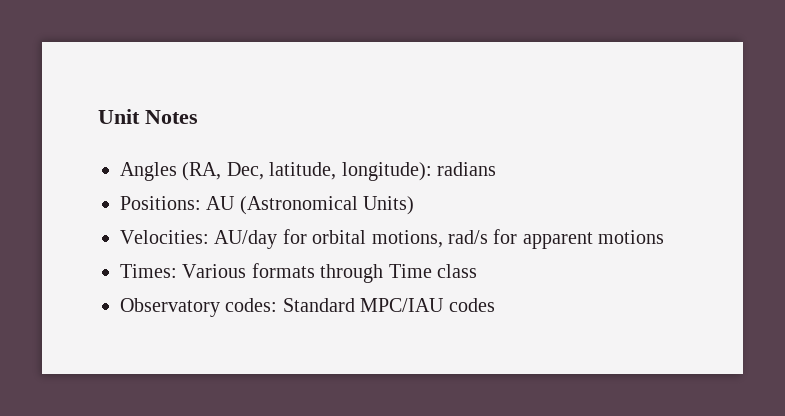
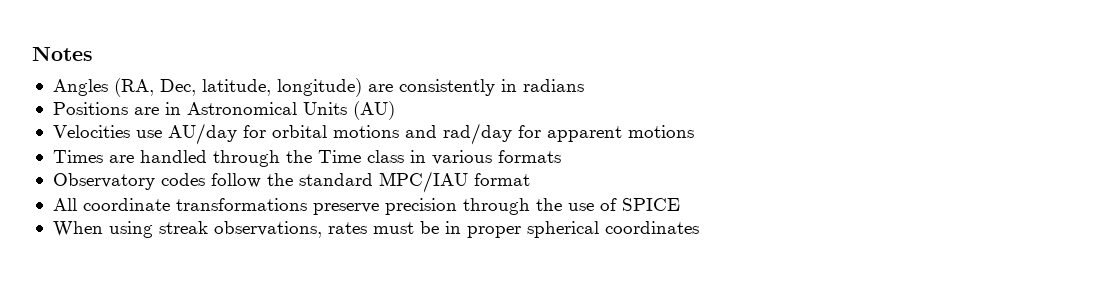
- Unit Notes
+ Notes
- Angles (RA, Dec, latitude, longitude): radians
- Positions: AU (Astronomical Units)
- Velocities: AU/day for orbital motions, rad/s for apparent motions
- Times: Various formats through Time class
- Observatory codes: Standard MPC/IAU codes
+ Angles (RA, Dec, latitude, longitude) are consistently in radians
+ Positions are in Astronomical Units (AU)
+ Velocities use AU/day for orbital motions and rad/day for apparent motions
+ Times are handled through the Time class in various formats
+ Observatory codes follow the standard MPC/IAU format
+ All coordinate transformations preserve precision through the use of SPICE
+ When using streak observations, rates must be in proper spherical coordinates

